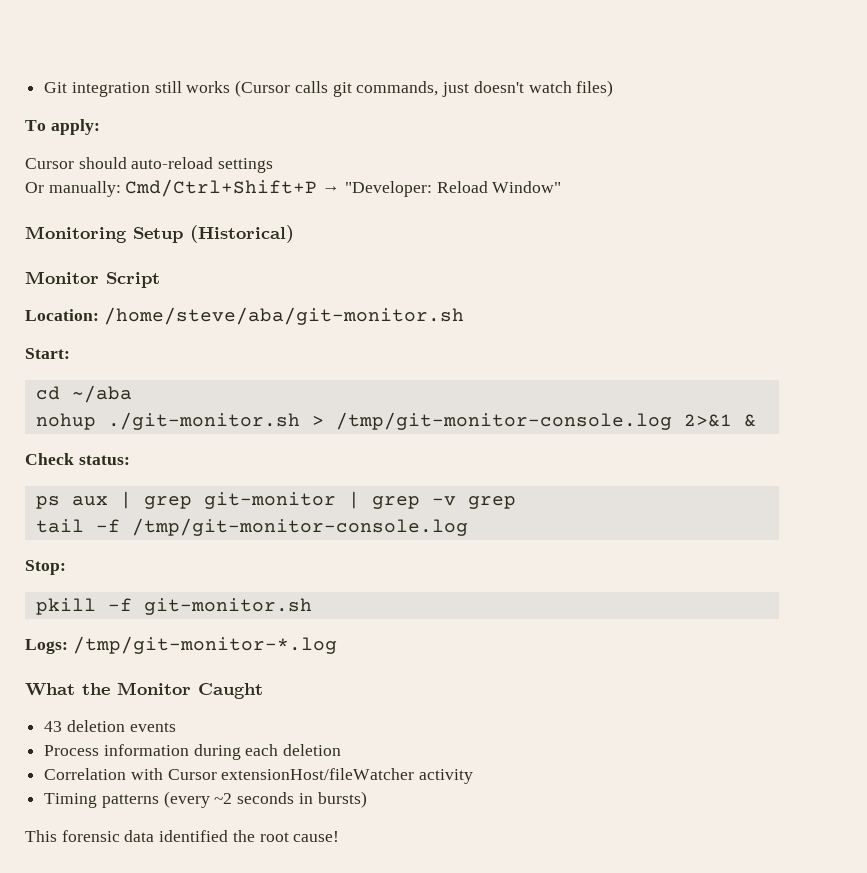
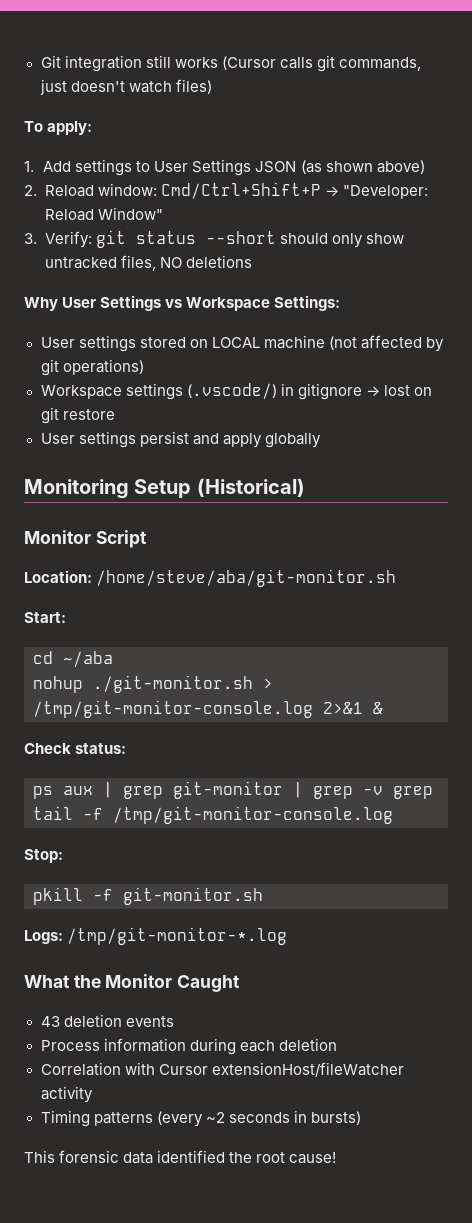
- Cursor should auto-reload settings
- Or manually: Cmd/Ctrl+Shift+P → "Developer: Reload Window"
+ 1. Add settings to User Settings JSON (as shown above)
+ 2. Reload window: Cmd/Ctrl+Shift+P → "Developer: Reload Window"
+ 3. Verify: git status --short should only show untracked files, NO deletions
+ Why User Settings vs Workspace Settings:
+ User settings stored on LOCAL machine (not affected by git operations)
+ Workspace settings (.vscode/) in gitignore → lost on git restore
+ User settings persist and apply globally

